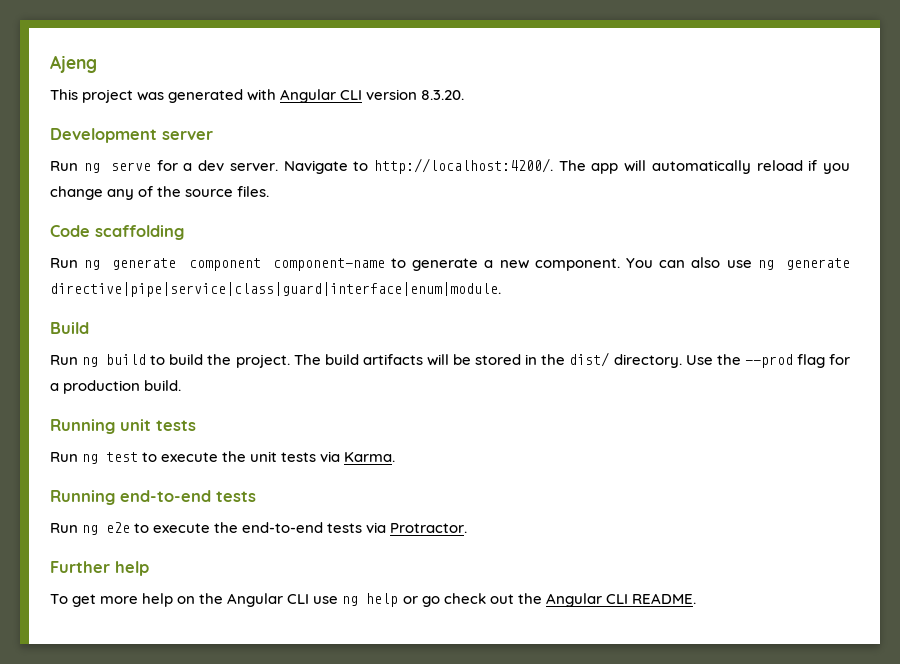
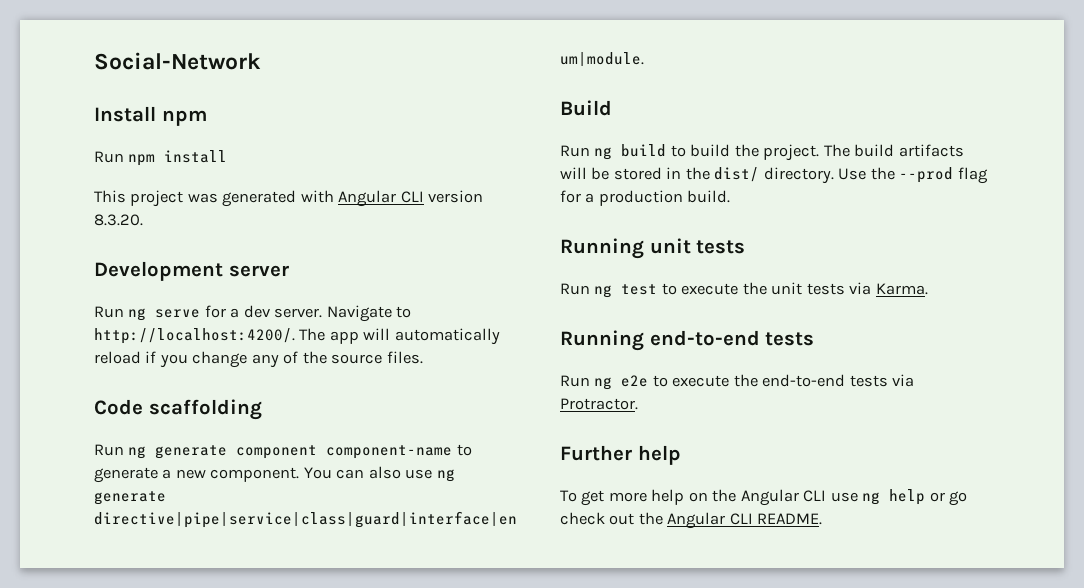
- Ajeng
+ Social-Network
+ Install npm
+ Run npm install

